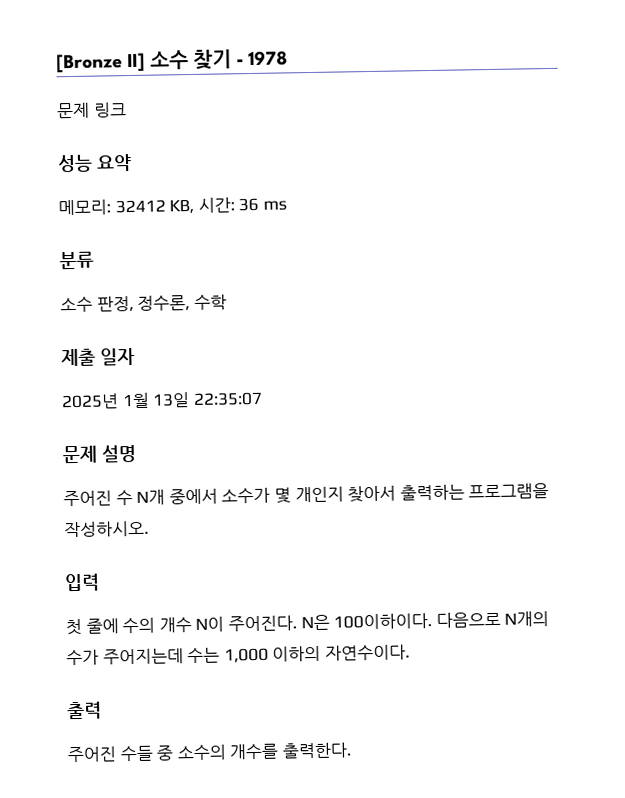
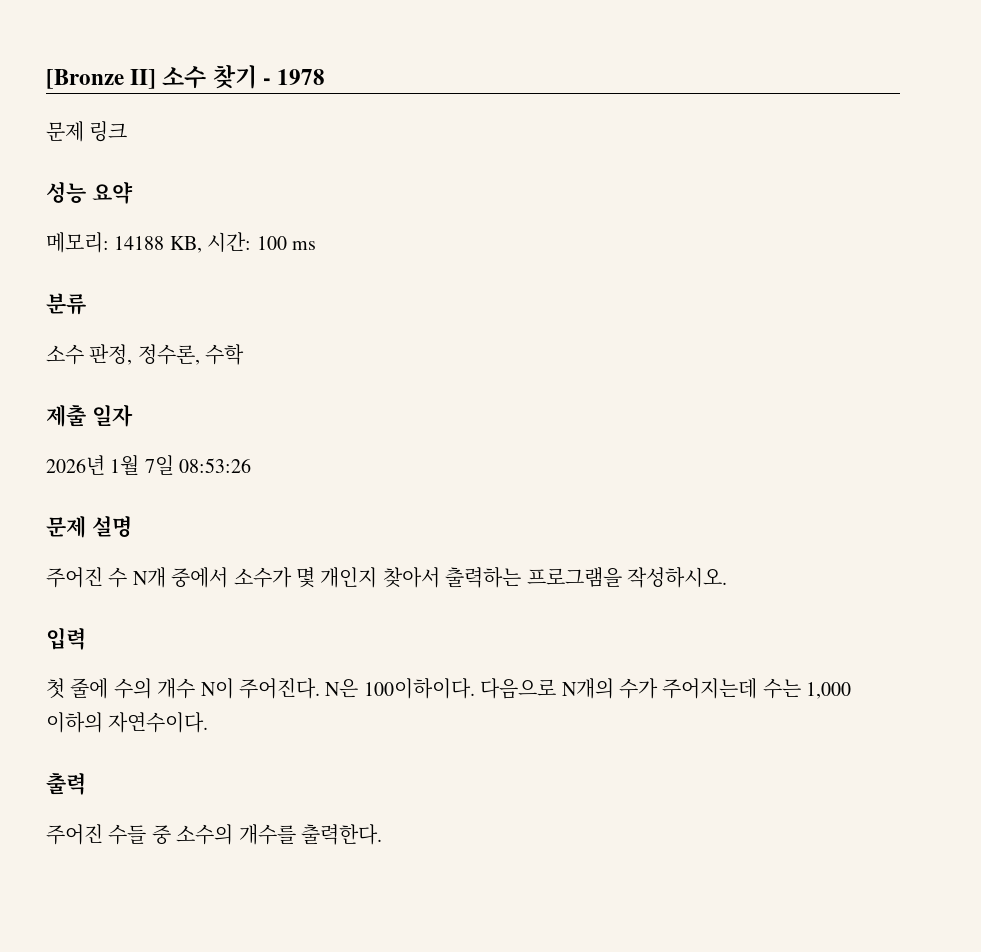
- 메모리: 32412 KB, 시간: 36 ms
+ 메모리: 14188 KB, 시간: 100 ms
- 2025년 1월 13일 22:35:07
+ 2026년 1월 7일 08:53:26

